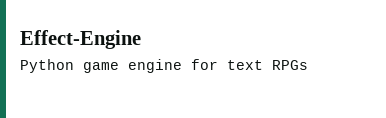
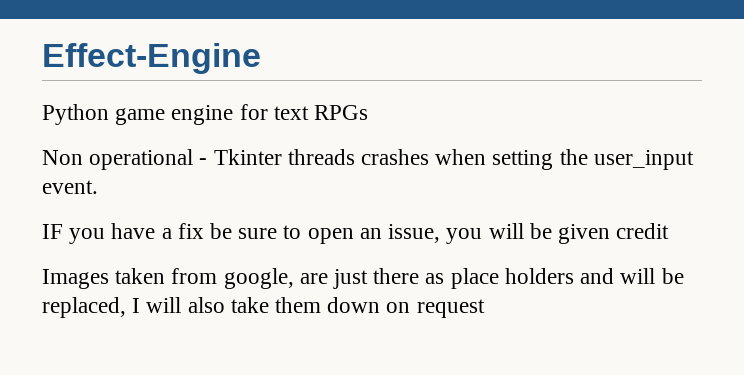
+ Non operational - Tkinter threads crashes when setting the user_input event.
+ IF you have a fix be sure to open an issue, you will be given credit
+ Images taken from google, are just there as place holders and will be replaced, I will also take them down on request

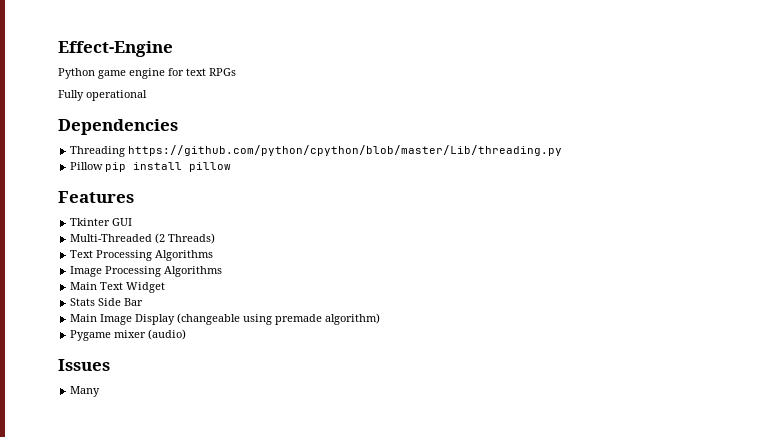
- Non operational - Tkinter threads crashes when setting the user_input event.
- IF you have a fix be sure to open an issue, you will be given credit
- Images taken from google, are just there as place holders and will be replaced, I will also take them down on request
+ Fully operational
+ Dependencies
+ Threading https://github.com/python/cpython/blob/master/Lib/threading.py
+ Pillow pip install pillow
+ Features
+ Tkinter GUI
+ Multi-Threaded (2 Threads)
+ Text Processing Algorithms
+ Image Processing Algorithms
+ Main Text Widget
+ Stats Side Bar
+ Main Image Display (changeable using premade algorithm)
+ Pygame mixer (audio)
+ Issues
+ Many

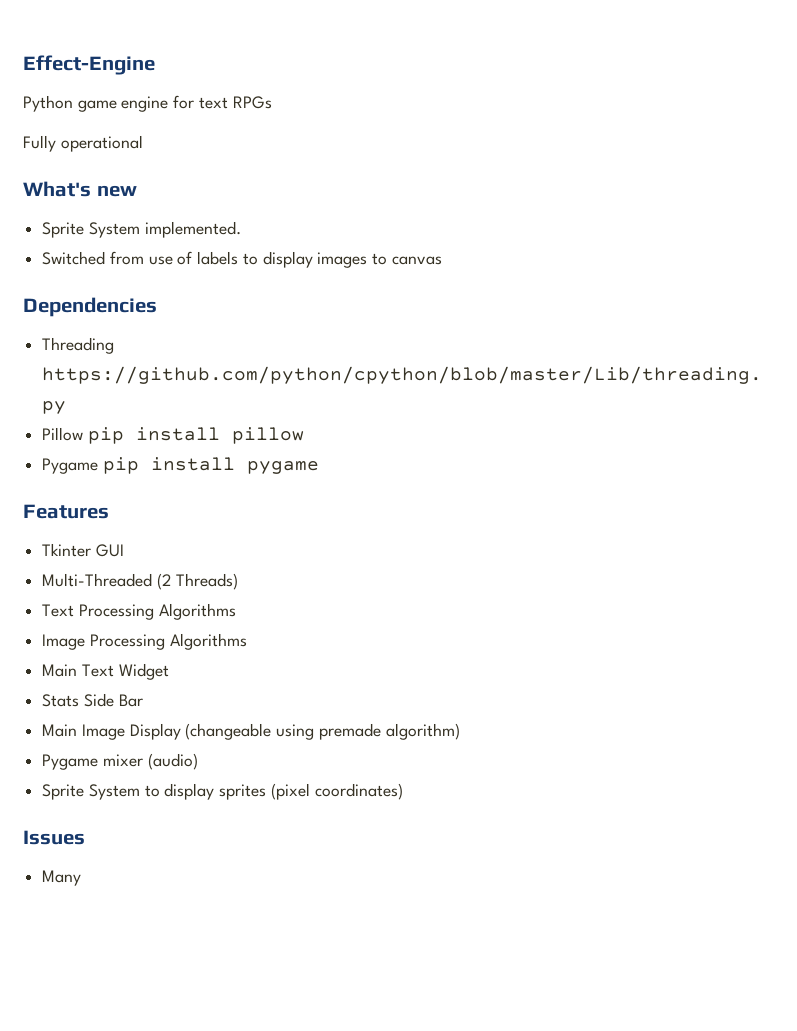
+ What's new
+ Sprite System implemented.
+ Switched from use of labels to display images to canvas
+ Pygame pip install pygame
+ Sprite System to display sprites (pixel coordinates)

